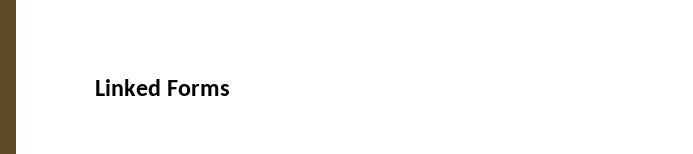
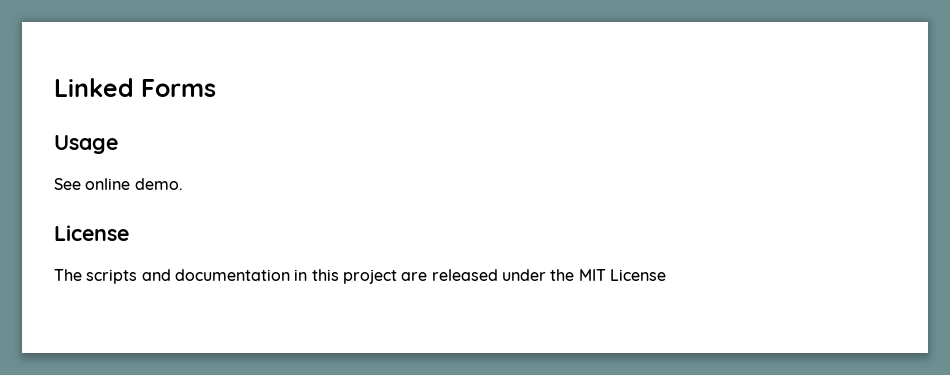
+ Usage
+ See online demo.
+ License
+ The scripts and documentation in this project are released under the MIT License

